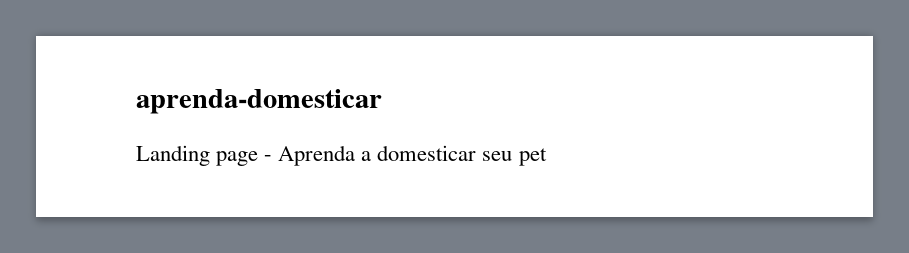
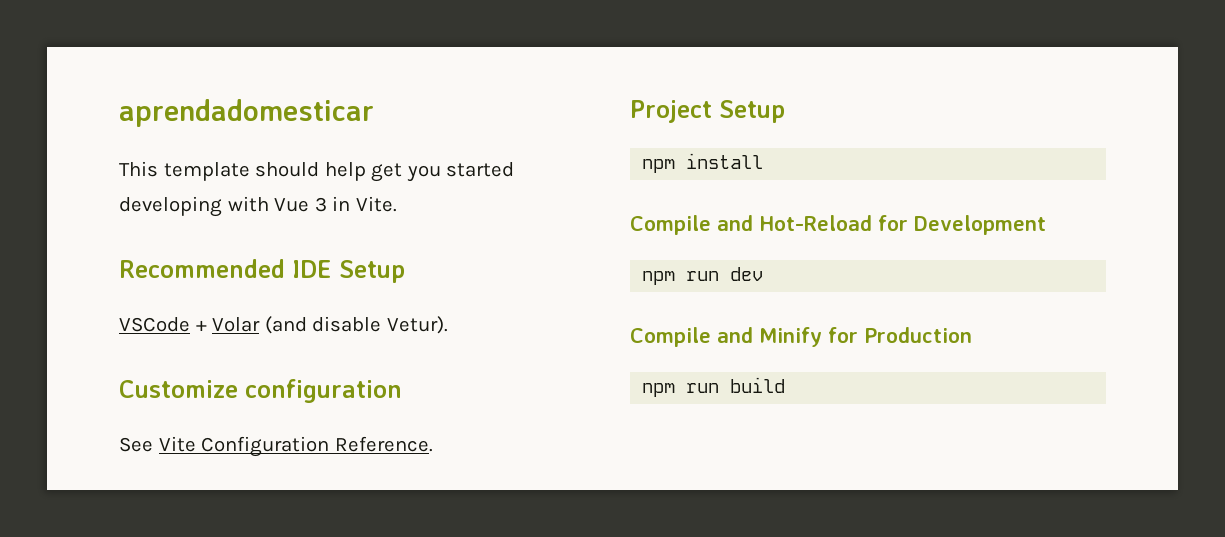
- aprenda-domesticar
- Landing page - Aprenda a domesticar seu pet
+ aprendadomesticar
+ This template should help get you started developing with Vue 3 in Vite.
+ Recommended IDE Setup
+ VSCode + Volar (and disable Vetur).
+ Customize configuration
+ See Vite Configuration Reference.
+ Project Setup
+ npm install
+ Compile and Hot-Reload for Development
+ npm run dev
+ Compile and Minify for Production
+ npm run build

